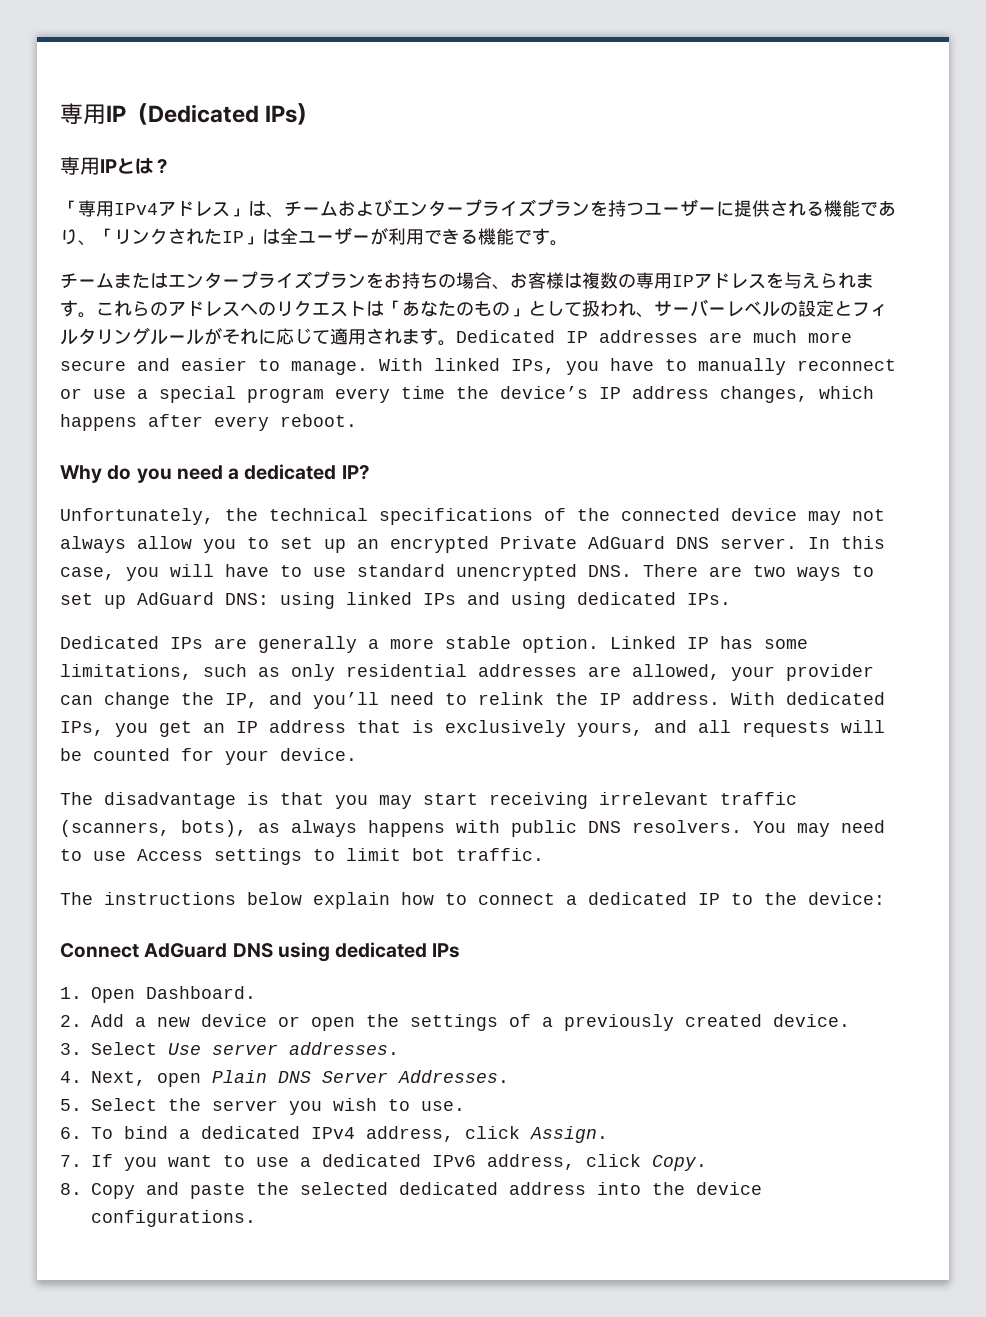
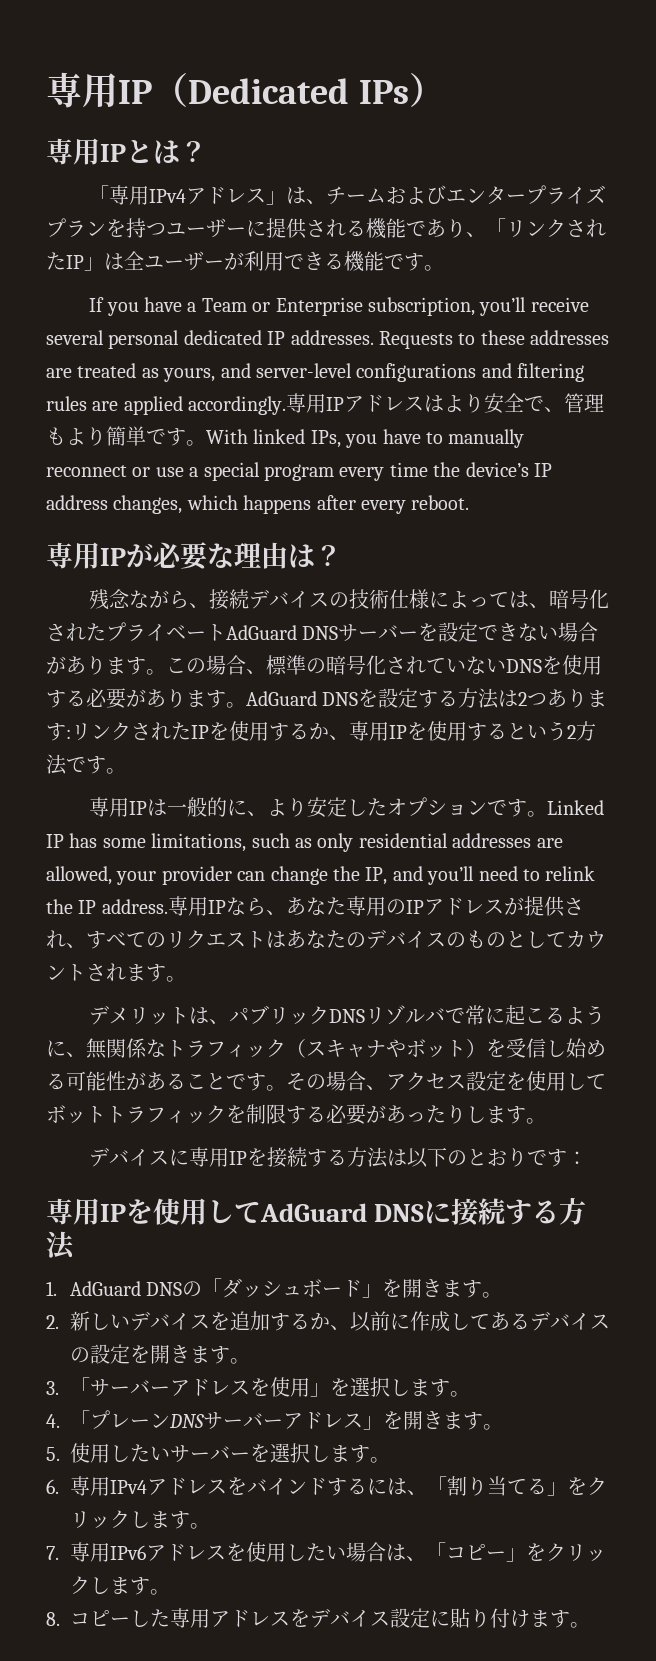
- チームまたはエンタープライズプランをお持ちの場合、お客様は複数の専用IPアドレスを与えられます。これらのアドレスへのリクエストは「あなたのもの」として扱われ、サーバーレベルの設定とフィルタリングルールがそれに応じて適用されます。Dedicated IP addresses are much more secure and easier to manage.
+ If you have a Team or Enterprise subscription, you’ll receive several personal dedicated IP addresses. Requests to these addresses are treated as yours, and server-level configurations and filtering rules are applied accordingly.専用IPアドレスはより安全で、管理もより簡単です。
- Why do you need a dedicated IP?
- Unfortunately, the technical specifications of the connected device may not always allow you to set up an encrypted Private AdGuard DNS server. In this case, you will have to use standard unencrypted DNS. There are two ways to set up AdGuard DNS: using linked IPs and using dedicated IPs.
- Dedicated IPs are generally a more stable option.
+ 専用IPが必要な理由は？
+ 残念ながら、接続デバイスの技術仕様によっては、暗号化されたプライベートAdGuard DNSサーバーを設定できない場合があります。この場合、標準の暗号化されていないDNSを使用する必要があります。AdGuard DNSを設定する方法は2つあります:リンクされたIPを使用するか、専用IPを使用するという2方法です。
+ 専用IPは一般的に、より安定したオプションです。
- With dedicated IPs, you get an IP address that is exclusively yours, and all requests will be counted for your device.
- The disadvantage is that you may start receiving irrelevant traffic (scanners, bots), as always happens with public DNS resolvers. You may need to use Access settings to limit bot traffic.
- The instructions below explain how to connect a dedicated IP to the device:
- Connect AdGuard DNS using dedicated IPs
- 1. Open Dashboard.
- 2. Add a new device or open the settings of a previously created device.
- 3. Select Use server addresses.
- 4. Next, open Plain DNS Server Addresses.
- 5. Select the server you wish to use.
- 6. To bind a dedicated IPv4 address, click Assign.
- 7. If you want to use a dedicated IPv6 address, click Copy.
- 8. Copy and paste the selected dedicated address into the device configurations.
+ 専用IPなら、あなた専用のIPアドレスが提供され、すべてのリクエストはあなたのデバイスのものとしてカウントされます。
+ デメリットは、パブリックDNSリゾルバで常に起こるように、無関係なトラフィック（スキャナやボット）を受信し始める可能性があることです。その場合、アクセス設定を使用してボットトラフィックを制限する必要があったりします。
+ デバイスに専用IPを接続する方法は以下のとおりです：
+ 専用IPを使用してAdGuard DNSに接続する方法
+ 1. AdGuard DNSの「ダッシュボード」を開きます。
+ 2.新しいデバイスを追加するか、以前に作成してあるデバイスの設定を開きます。
+ 3.「サーバーアドレスを使用」を選択します。
+ 4.「プレーンDNSサーバーアドレス」を開きます。
+ 5.使用したいサーバーを選択します。
+ 6.専用IPv4アドレスをバインドするには、「割り当てる」をクリックします。
+ 7.専用IPv6アドレスを使用したい場合は、「コピー」をクリックします。
+ 8.コピーした専用アドレスをデバイス設定に貼り付けます。

